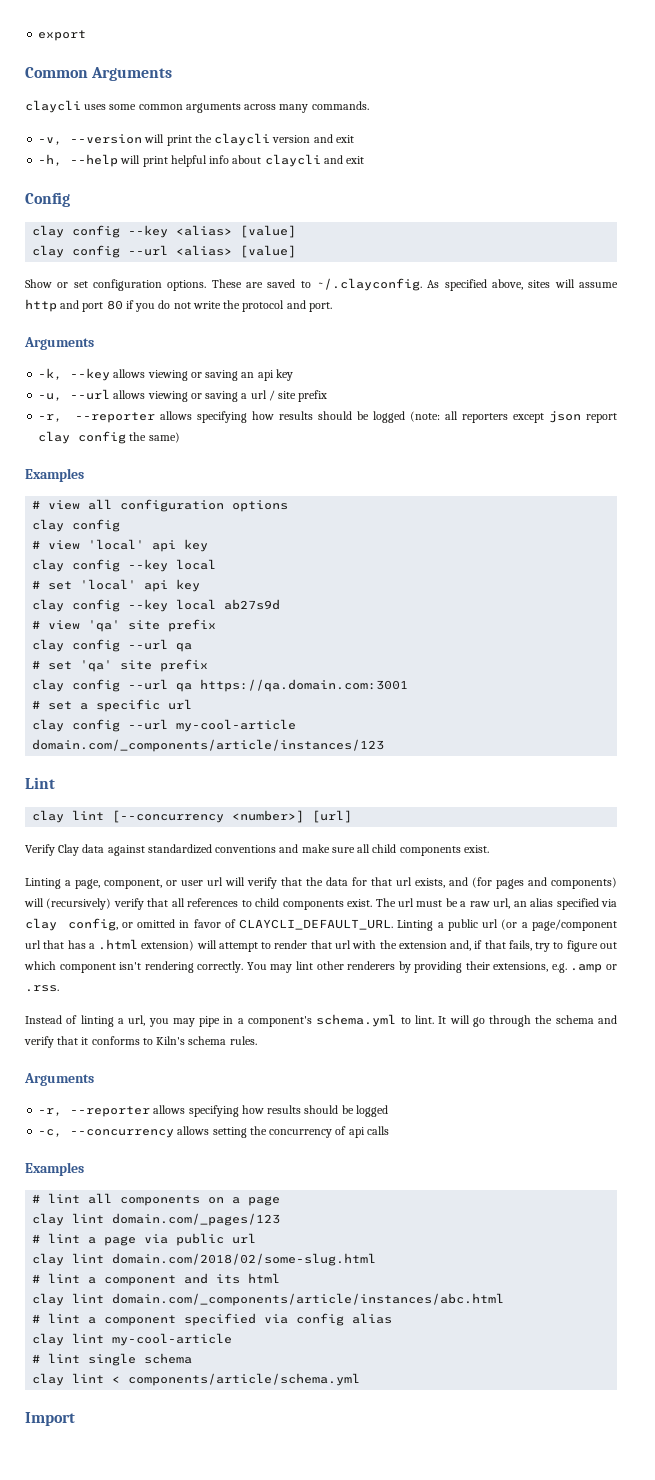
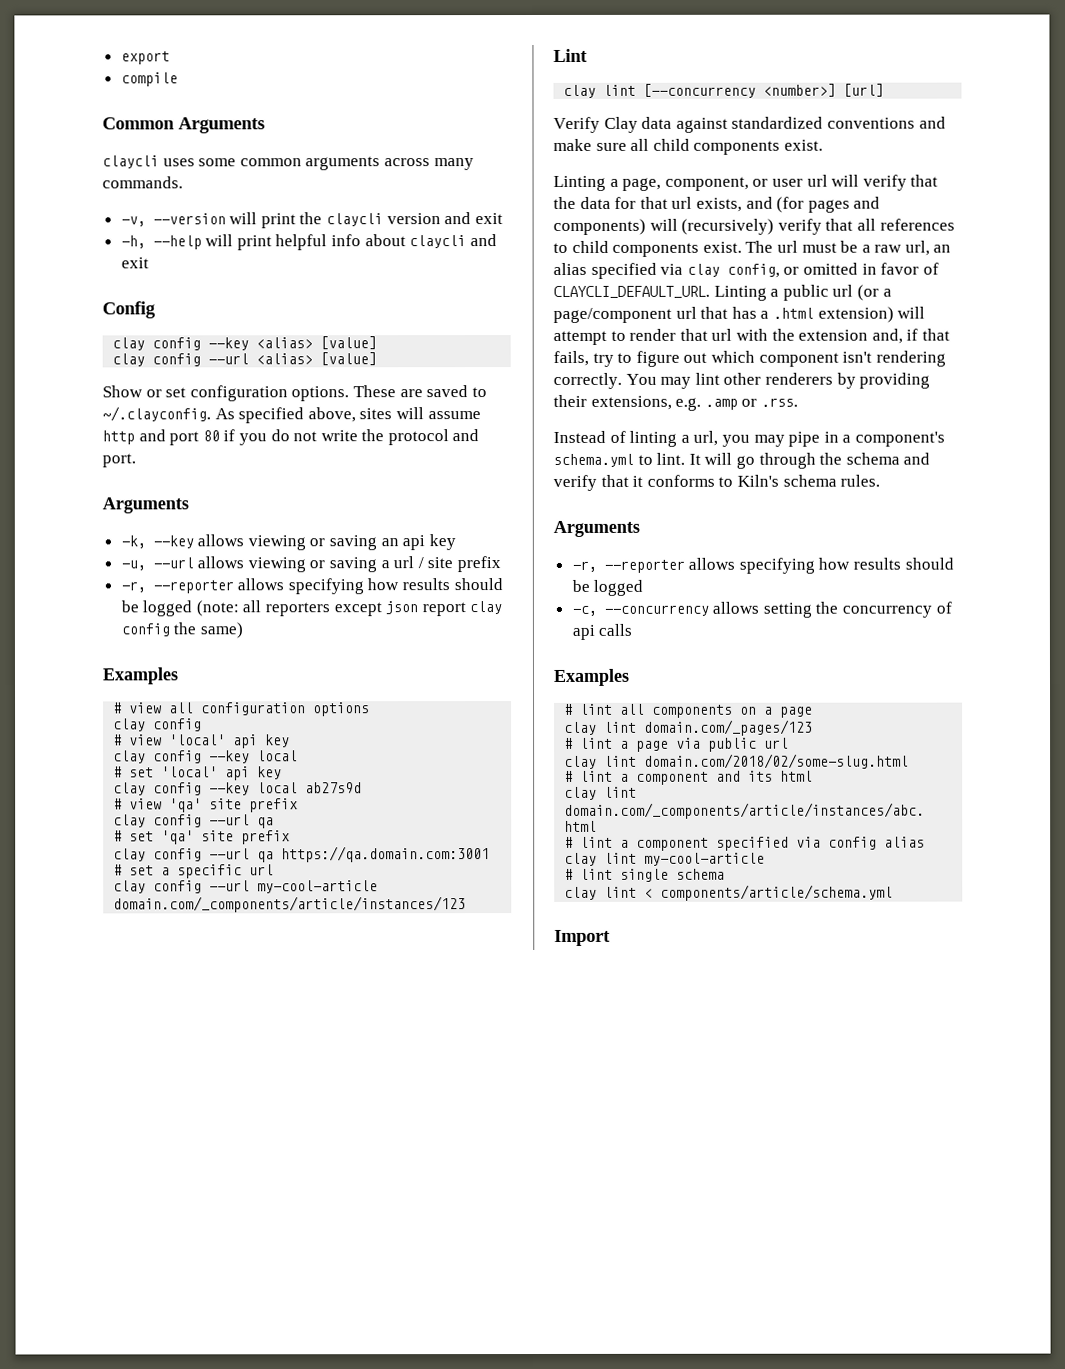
+ compile

